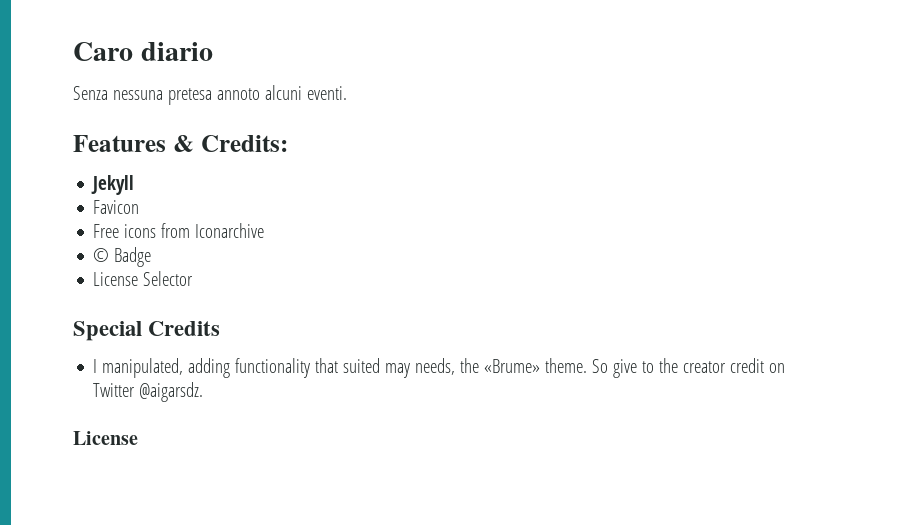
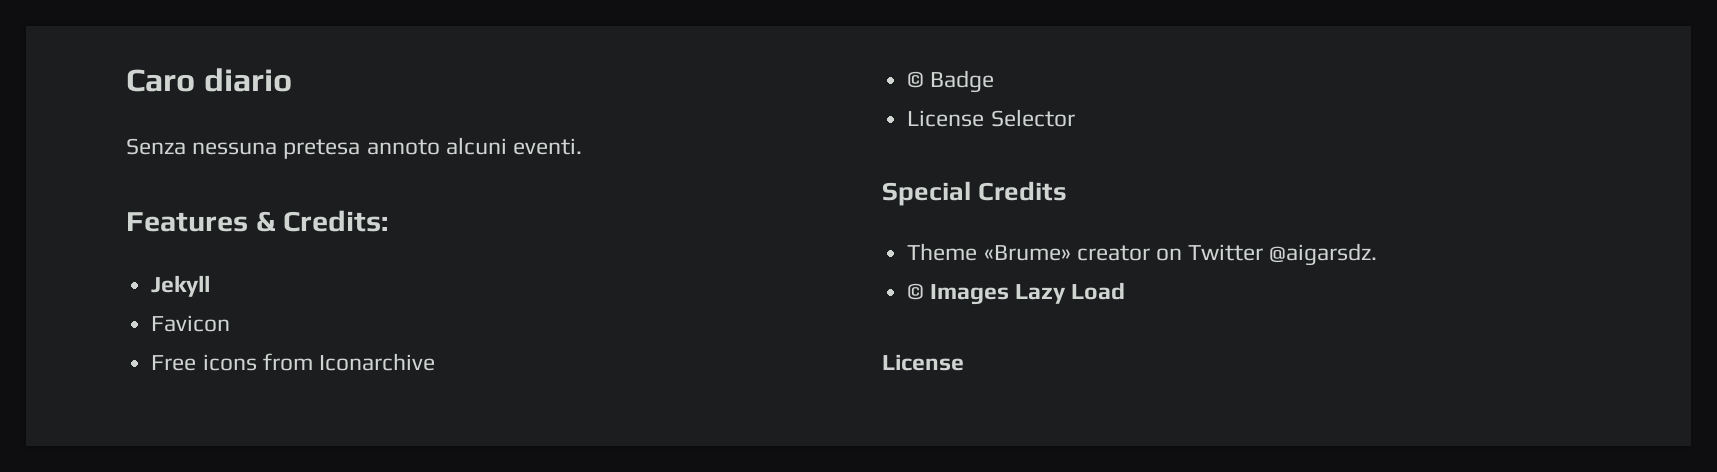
- I manipulated, adding functionality that suited may needs, the «Brume» theme. So give to the creator credit on Twitter @aigarsdz.
+ Theme «Brume» creator on Twitter @aigarsdz.
+ © Images Lazy Load

